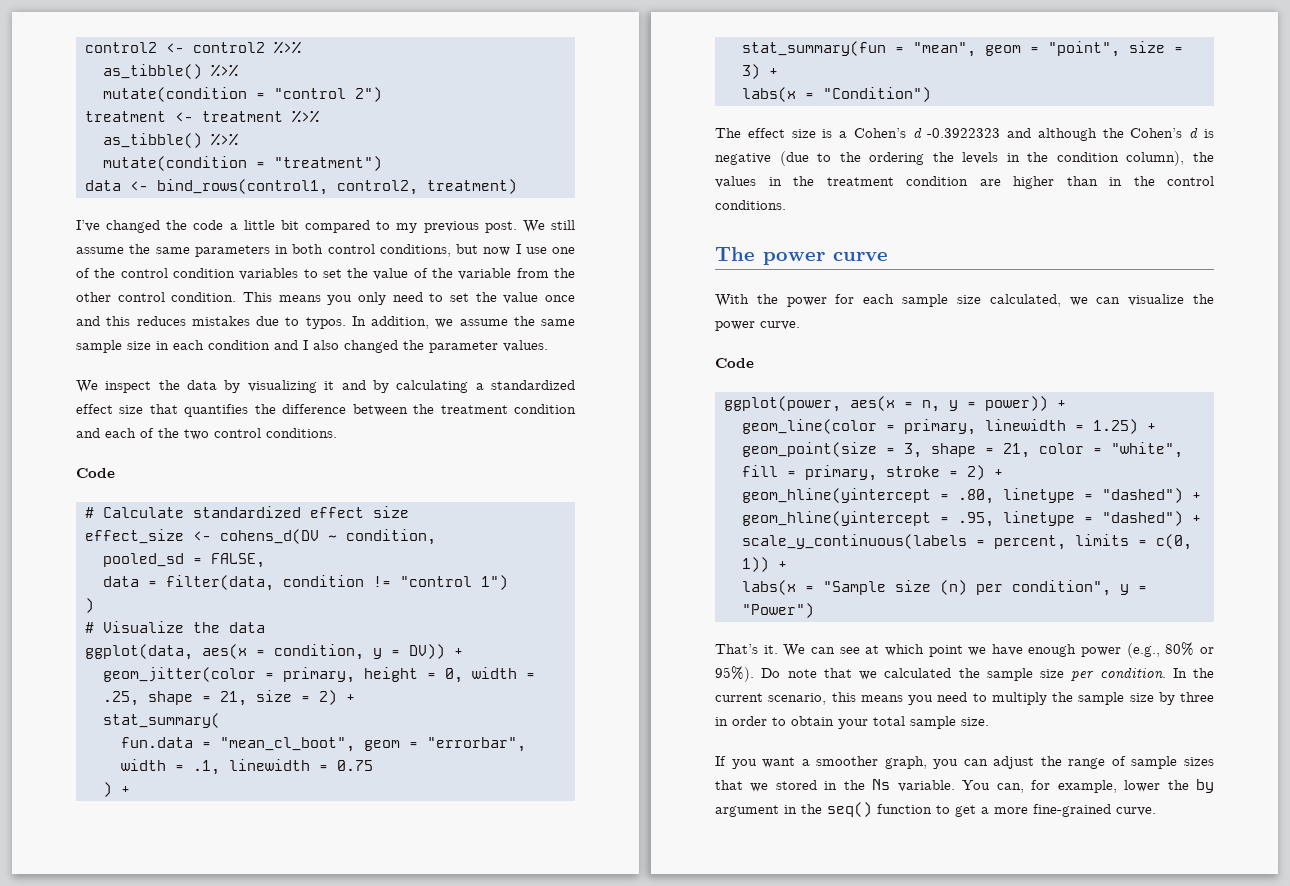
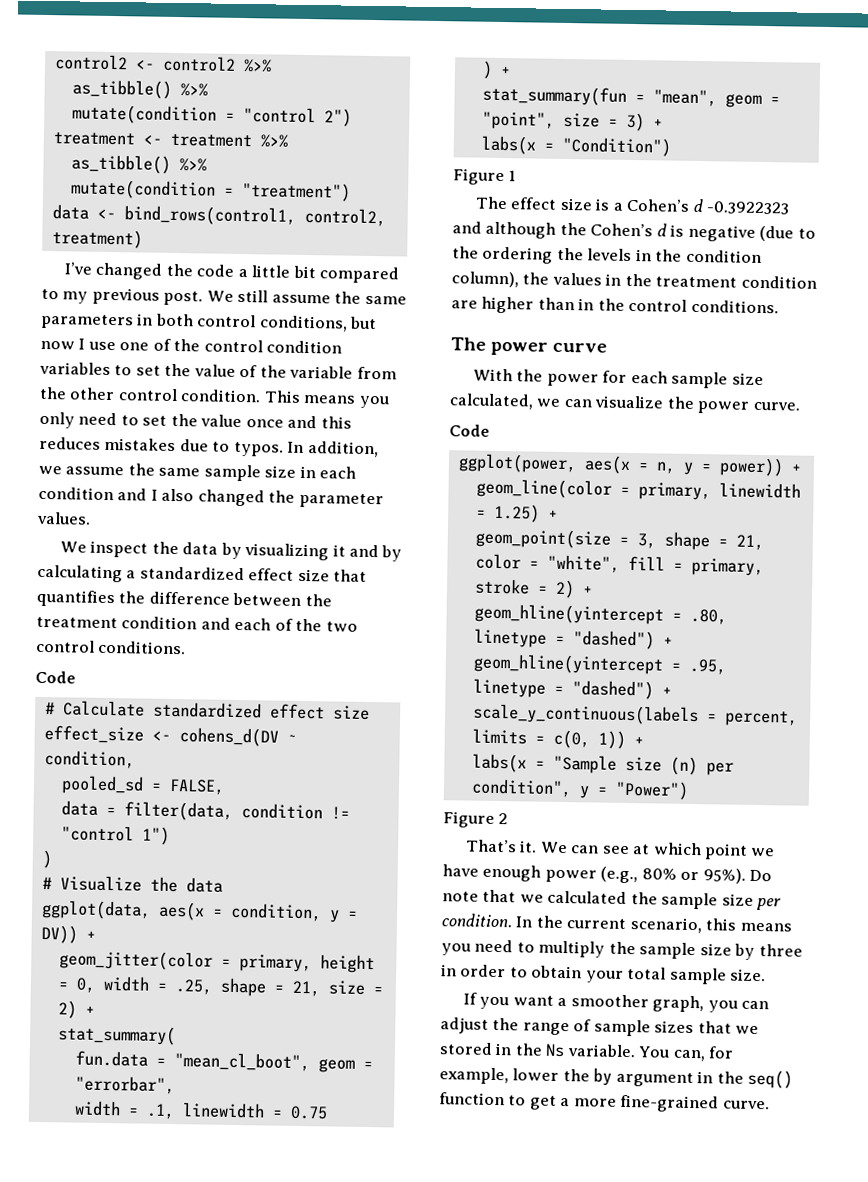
+ Figure 1
+ Figure 2

